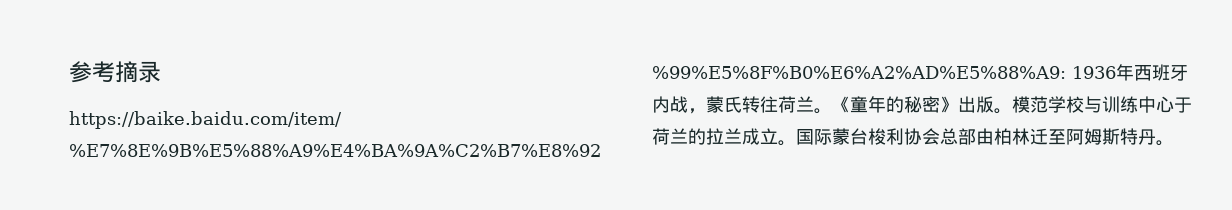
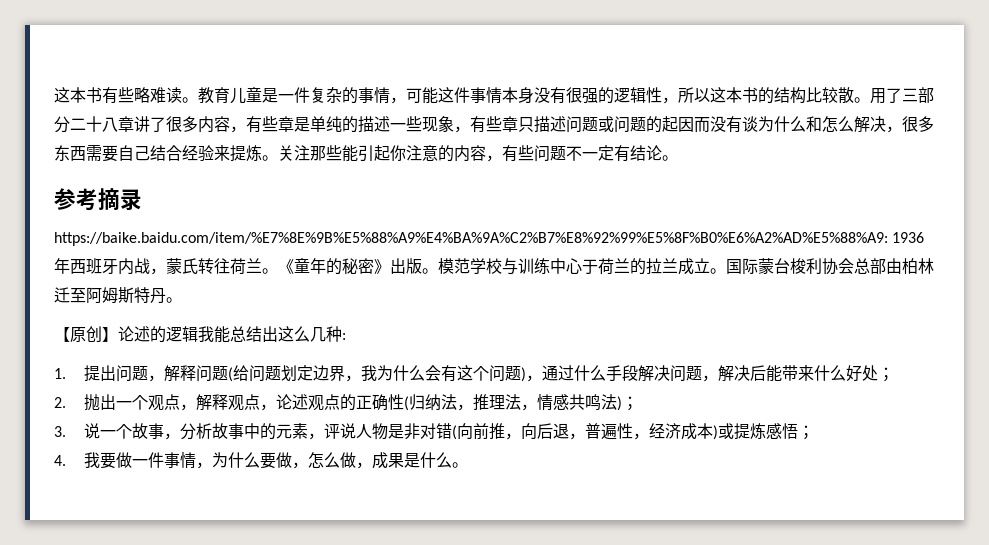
+ 这本书有些略难读。教育儿童是一件复杂的事情，可能这件事情本身没有很强的逻辑性，所以这本书的结构比较散。用了三部分二十八章讲了很多内容，有些章是单纯的描述一些现象，有些章只描述问题或问题的起因而没有谈为什么和怎么解决，很多东西需要自己结合经验来提炼。关注那些能引起你注意的内容，有些问题不一定有结论。
+ 【原创】论述的逻辑我能总结出这么几种:
+ 1.提出问题，解释问题(给问题划定边界，我为什么会有这个问题)，通过什么手段解决问题，解决后能带来什么好处；
+ 2.抛出一个观点，解释观点，论述观点的正确性(归纳法，推理法，情感共鸣法)；
+ 3.说一个故事，分析故事中的元素，评说人物是非对错(向前推，向后退，普遍性，经济成本)或提炼感悟；
+ 4.我要做一件事情，为什么要做，怎么做，成果是什么。

